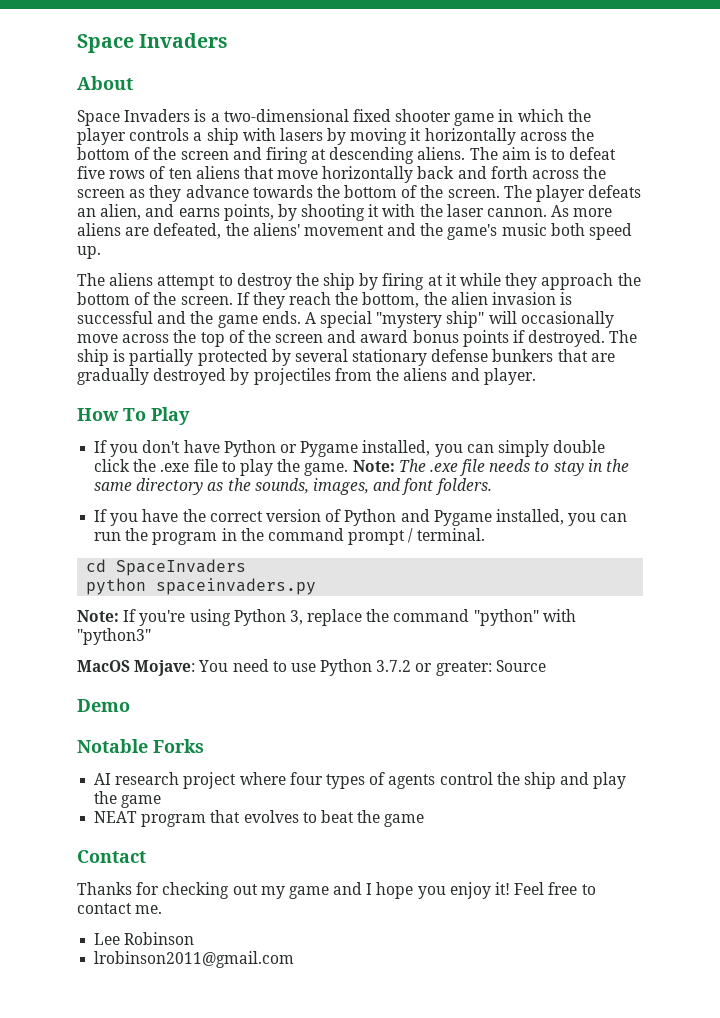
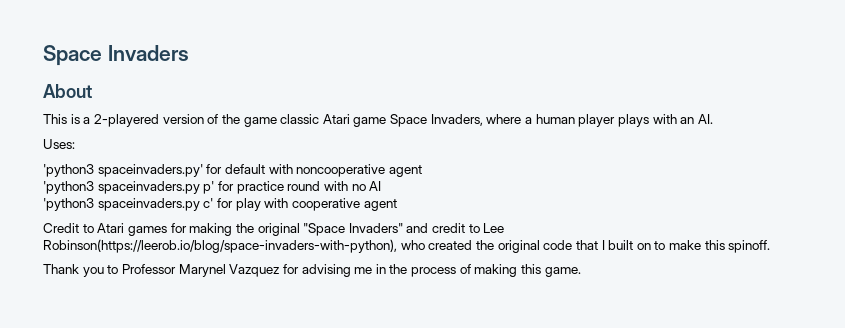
- Space Invaders is a two-dimensional fixed shooter game in which the player controls a ship with lasers by moving it horizontally across the bottom of the screen and firing at descending aliens. The aim is to defeat five rows of ten aliens that move horizontally back and forth across the screen as they advance towards the bottom of the screen. The player defeats an alien, and earns points, by shooting it with the laser cannon. As more aliens are defeated, the aliens' movement and the game's music both speed up.
- The aliens attempt to destroy the ship by firing at it while they approach the bottom of the screen. If they reach the bottom, the alien invasion is successful and the game ends. A special "mystery ship" will occasionally move across the top of the screen and award bonus points if destroyed. The ship is partially protected by several stationary defense bunkers that are gradually destroyed by projectiles from the aliens and player.
- How To Play
- If you don't have Python or Pygame installed, you can simply double click the .exe file to play the game. Note: The .exe file needs to stay in the same directory as the sounds, images, and font folders.
- If you have the correct version of Python and Pygame installed, you can run the program in the command prompt / terminal.
- cd SpaceInvaders
- python spaceinvaders.py
- Note: If you're using Python 3, replace the command "python" with "python3"
- MacOS Mojave: You need to use Python 3.7.2 or greater: Source
- Demo
- Notable Forks
- AI research project where four types of agents control the ship and play the game
- NEAT program that evolves to beat the game
- Contact
- Thanks for checking out my game and I hope you enjoy it! Feel free to contact me.
- Lee Robinson
- lrobinson2011@gmail.com
+ This is a 2-playered version of the game classic Atari game Space Invaders, where a human player plays with an AI.
+ Uses:
+ 'python3 spaceinvaders.py' for default with noncooperative agent
+ 'python3 spaceinvaders.py p' for practice round with no AI
+ 'python3 spaceinvaders.py c' for play with cooperative agent
+ Credit to Atari games for making the original "Space Invaders" and credit to Lee Robinson(https://leerob.io/blog/space-invaders-with-python), who created the original code that I built on to make this spinoff.
+ Thank you to Professor Marynel Vazquez for advising me in the process of making this game.

